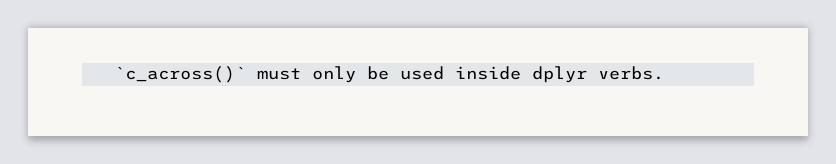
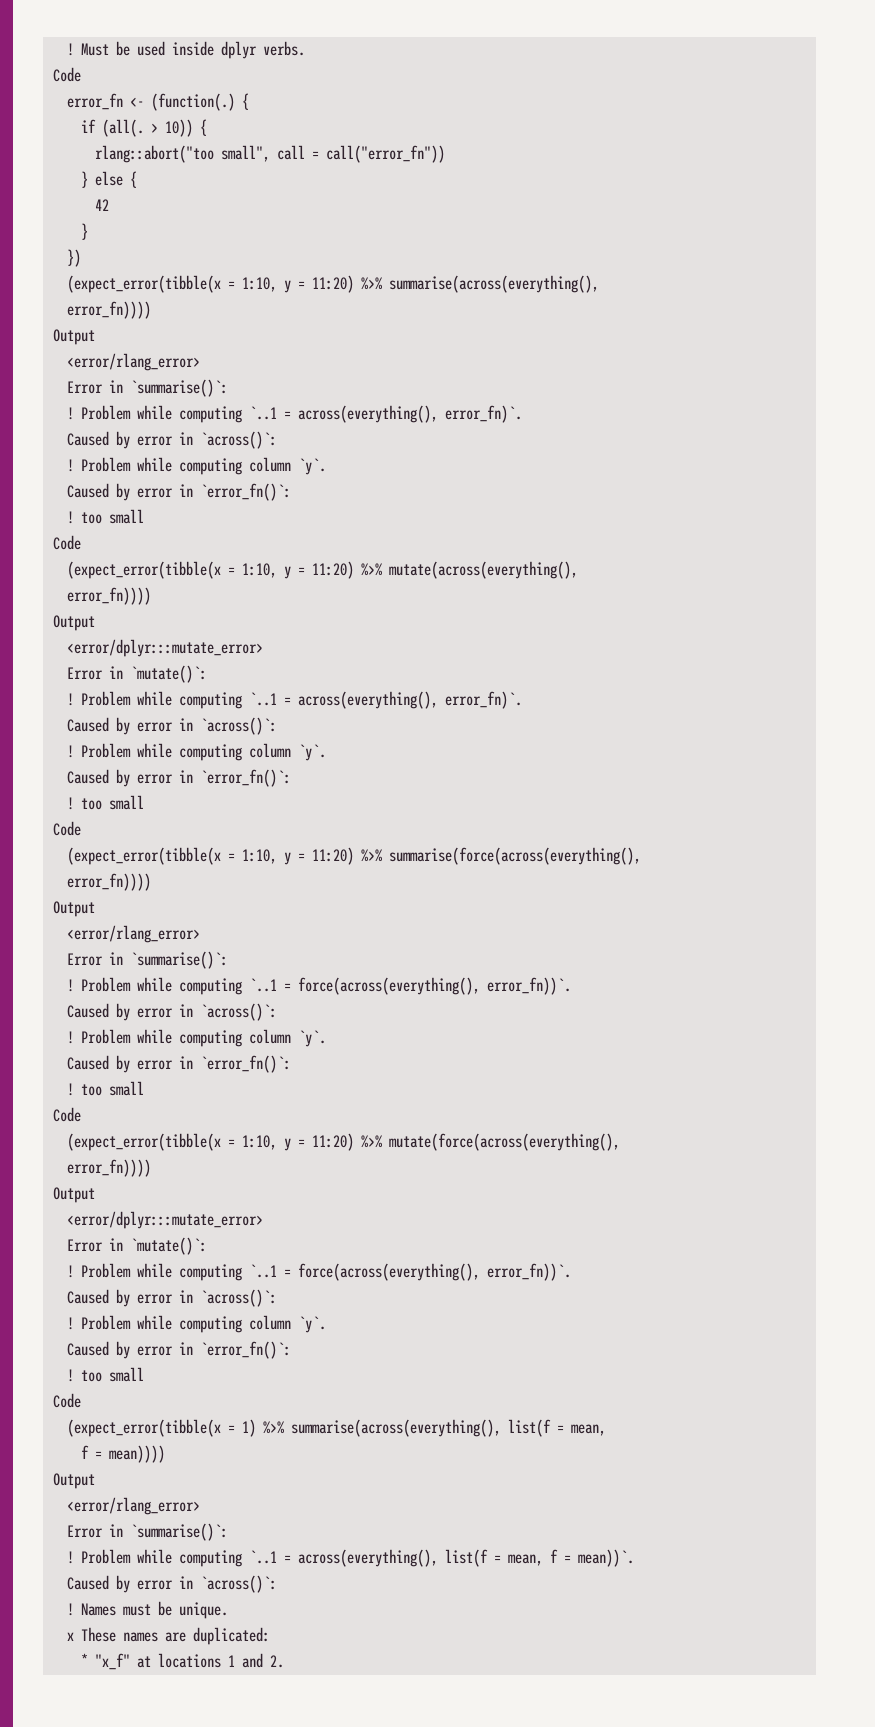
- `c_across()` must only be used inside dplyr verbs.
+ ! Must be used inside dplyr verbs.
+ Code
+ error_fn <- (function(.) {
+ if (all(. > 10)) {
+ rlang::abort("too small", call = call("error_fn"))
+ } else {
+ 42
+ }
+ })
+ (expect_error(tibble(x = 1:10, y = 11:20) %>% summarise(across(everything(),
+ error_fn))))
+ Output
+ <error/rlang_error>
+ Error in `summarise()`:
+ ! Problem while computing `..1 = across(everything(), error_fn)`.
+ Caused by error in `across()`:
+ ! Problem while computing column `y`.
+ Caused by error in `error_fn()`:
+ ! too small
+ Code
+ (expect_error(tibble(x = 1:10, y = 11:20) %>% mutate(across(everything(),
+ error_fn))))
+ Output
+ <error/dplyr:::mutate_error>
+ Error in `mutate()`:
+ ! Problem while computing `..1 = across(everything(), error_fn)`.
+ Caused by error in `across()`:
+ ! Problem while computing column `y`.
+ Caused by error in `error_fn()`:
+ ! too small
+ Code
+ (expect_error(tibble(x = 1:10, y = 11:20) %>% summarise(force(across(everything(),
+ error_fn))))
+ Output
+ <error/rlang_error>
+ Error in `summarise()`:
+ ! Problem while computing `..1 = force(across(everything(), error_fn))`.
+ Caused by error in `across()`:
+ ! Problem while computing column `y`.
+ Caused by error in `error_fn()`:
+ ! too small
+ Code
+ (expect_error(tibble(x = 1:10, y = 11:20) %>% mutate(force(across(everything(),
+ error_fn))))
+ Output
+ <error/dplyr:::mutate_error>
+ Error in `mutate()`:
+ ! Problem while computing `..1 = force(across(everything(), error_fn))`.
+ Caused by error in `across()`:
+ ! Problem while computing column `y`.
+ Caused by error in `error_fn()`:
+ ! too small
+ Code
+ (expect_error(tibble(x = 1) %>% summarise(across(everything(), list(f = mean,
+ f = mean))))
+ Output
+ <error/rlang_error>
+ Error in `summarise()`:
+ ! Problem while computing `..1 = across(everything(), list(f = mean, f = mean))`.
+ Caused by error in `across()`:
+ ! Names must be unique.
+ x These names are duplicated:
+ * "x_f" at locations 1 and 2.

